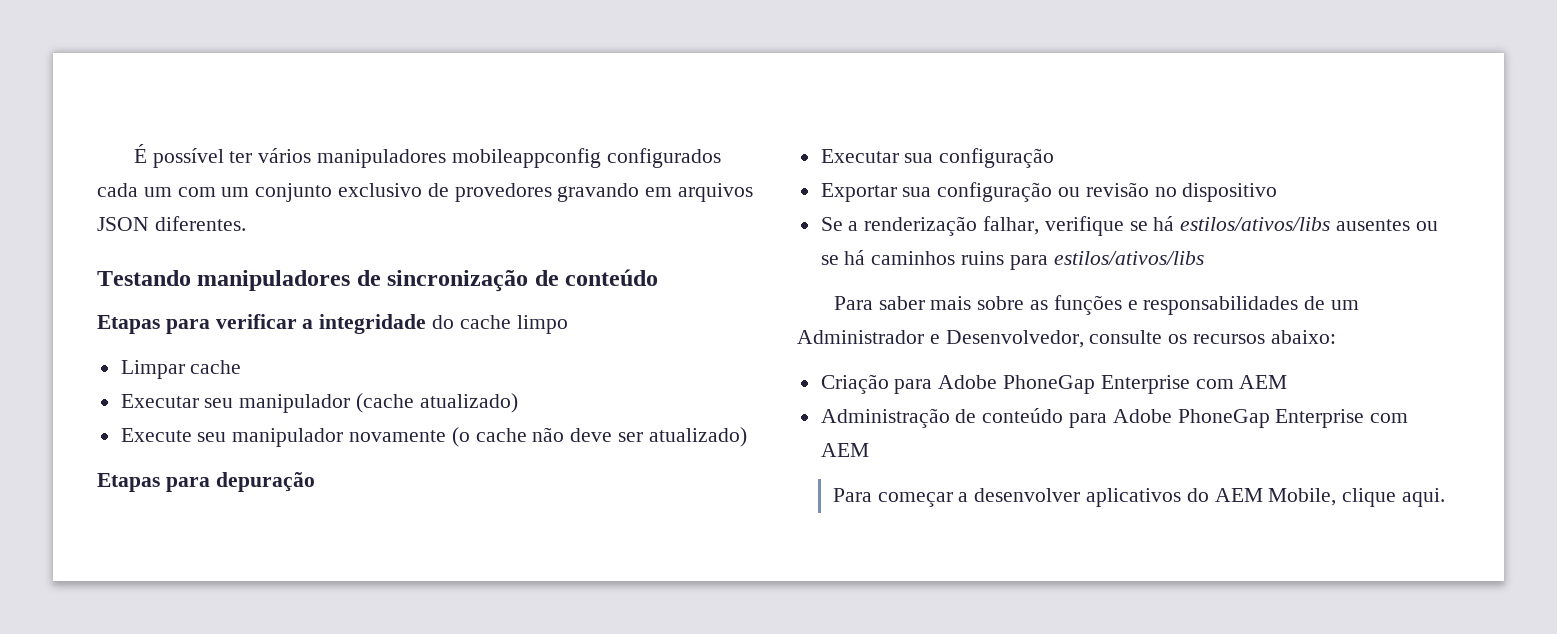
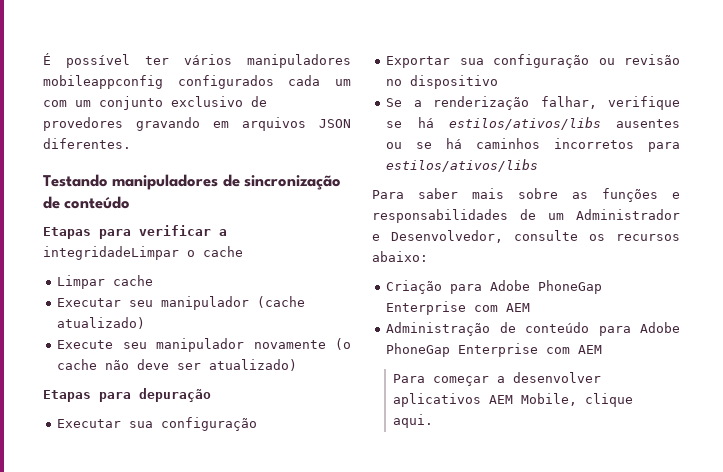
- Etapas para verificar a integridade do cache limpo
+ Etapas para verificar a integridadeLimpar o cache
- Se a renderização falhar, verifique se há estilos/ativos/libs ausentes ou se há caminhos ruins para estilos/ativos/libs
+ Se a renderização falhar, verifique se há estilos/ativos/libs ausentes ou se há caminhos incorretos para estilos/ativos/libs
- Para começar a desenvolver aplicativos do AEM Mobile, clique aqui.
+ Para começar a desenvolver aplicativos AEM Mobile, clique aqui.

